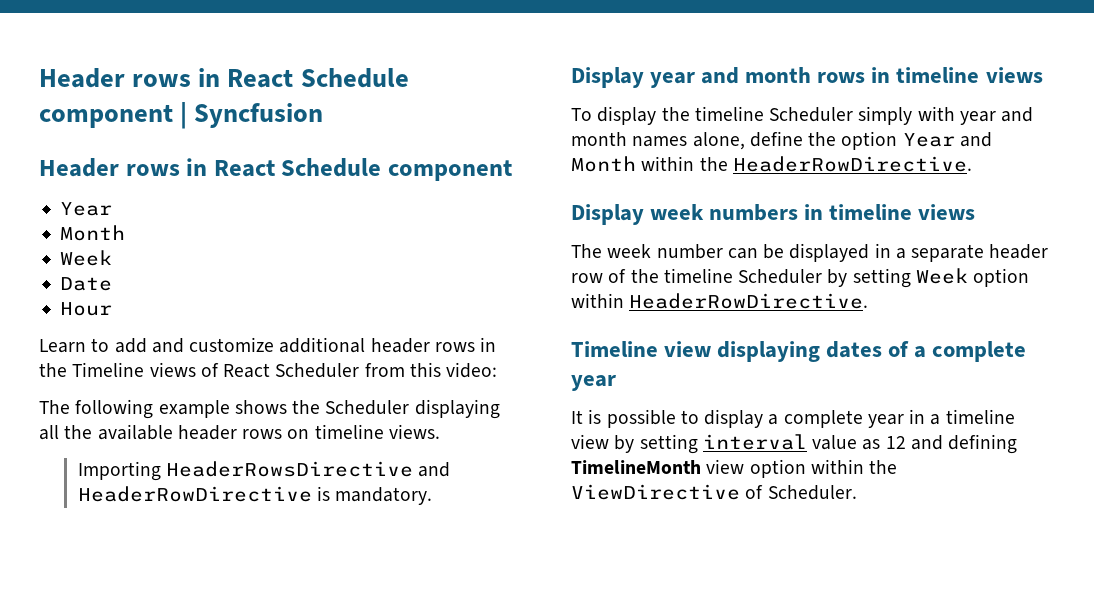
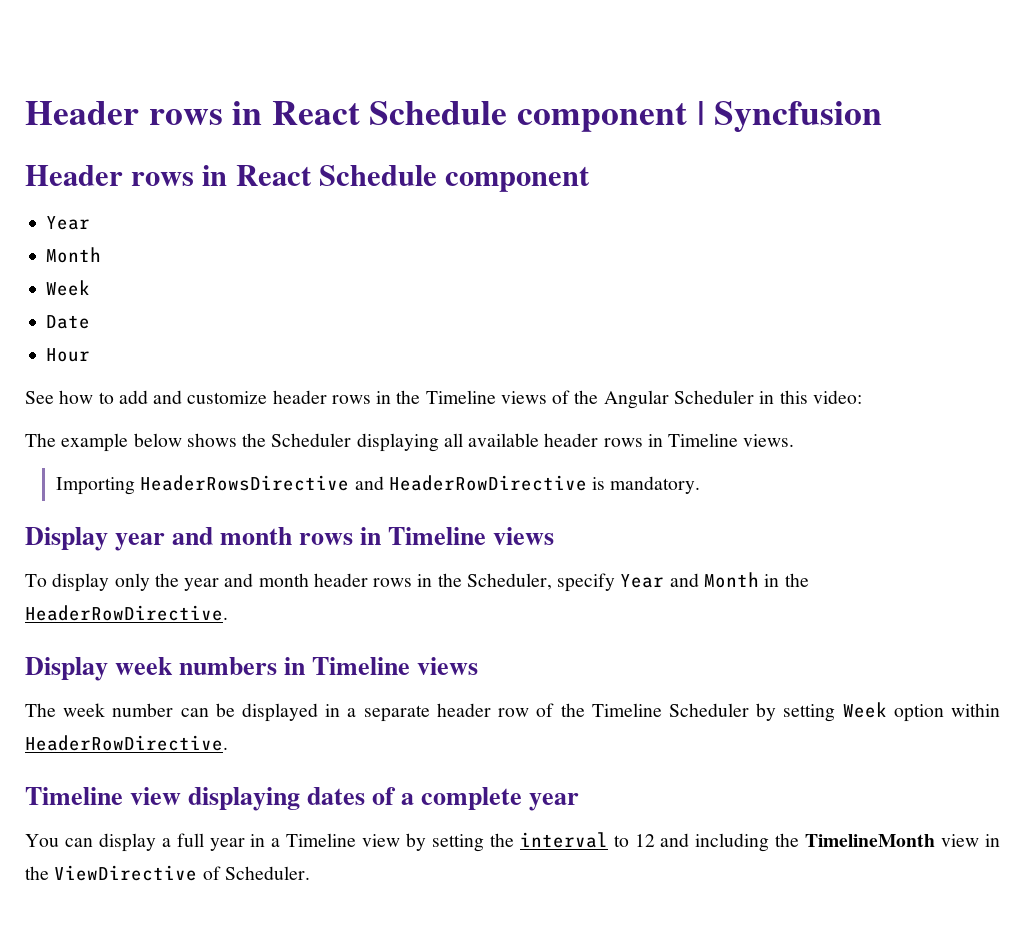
- Learn to add and customize additional header rows in the Timeline views of React Scheduler from this video:
+ See how to add and customize header rows in the Timeline views of the Angular Scheduler in this video:
- The following example shows the Scheduler displaying all the available header rows on timeline views.
+ The example below shows the Scheduler displaying all available header rows in Timeline views.
- Display year and month rows in timeline views
+ Display year and month rows in Timeline views
- To display the timeline Scheduler simply with year and month names alone, define the option Year and Month within the HeaderRowDirective.
+ To display only the year and month header rows in the Scheduler, specify Year and Month in the HeaderRowDirective.
- Display week numbers in timeline views
+ Display week numbers in Timeline views
- The week number can be displayed in a separate header row of the timeline Scheduler by setting Week option within HeaderRowDirective.
+ The week number can be displayed in a separate header row of the Timeline Scheduler by setting Week option within HeaderRowDirective.
- It is possible to display a complete year in a timeline view by setting interval value as 12 and defining TimelineMonth view option within the ViewDirective of Scheduler.
+ You can display a full year in a Timeline view by setting the interval to 12 and including the TimelineMonth view in the ViewDirective of Scheduler.

